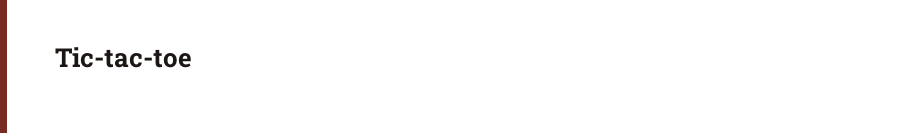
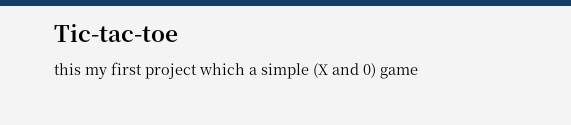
+ this my first project which a simple (X and 0) game

